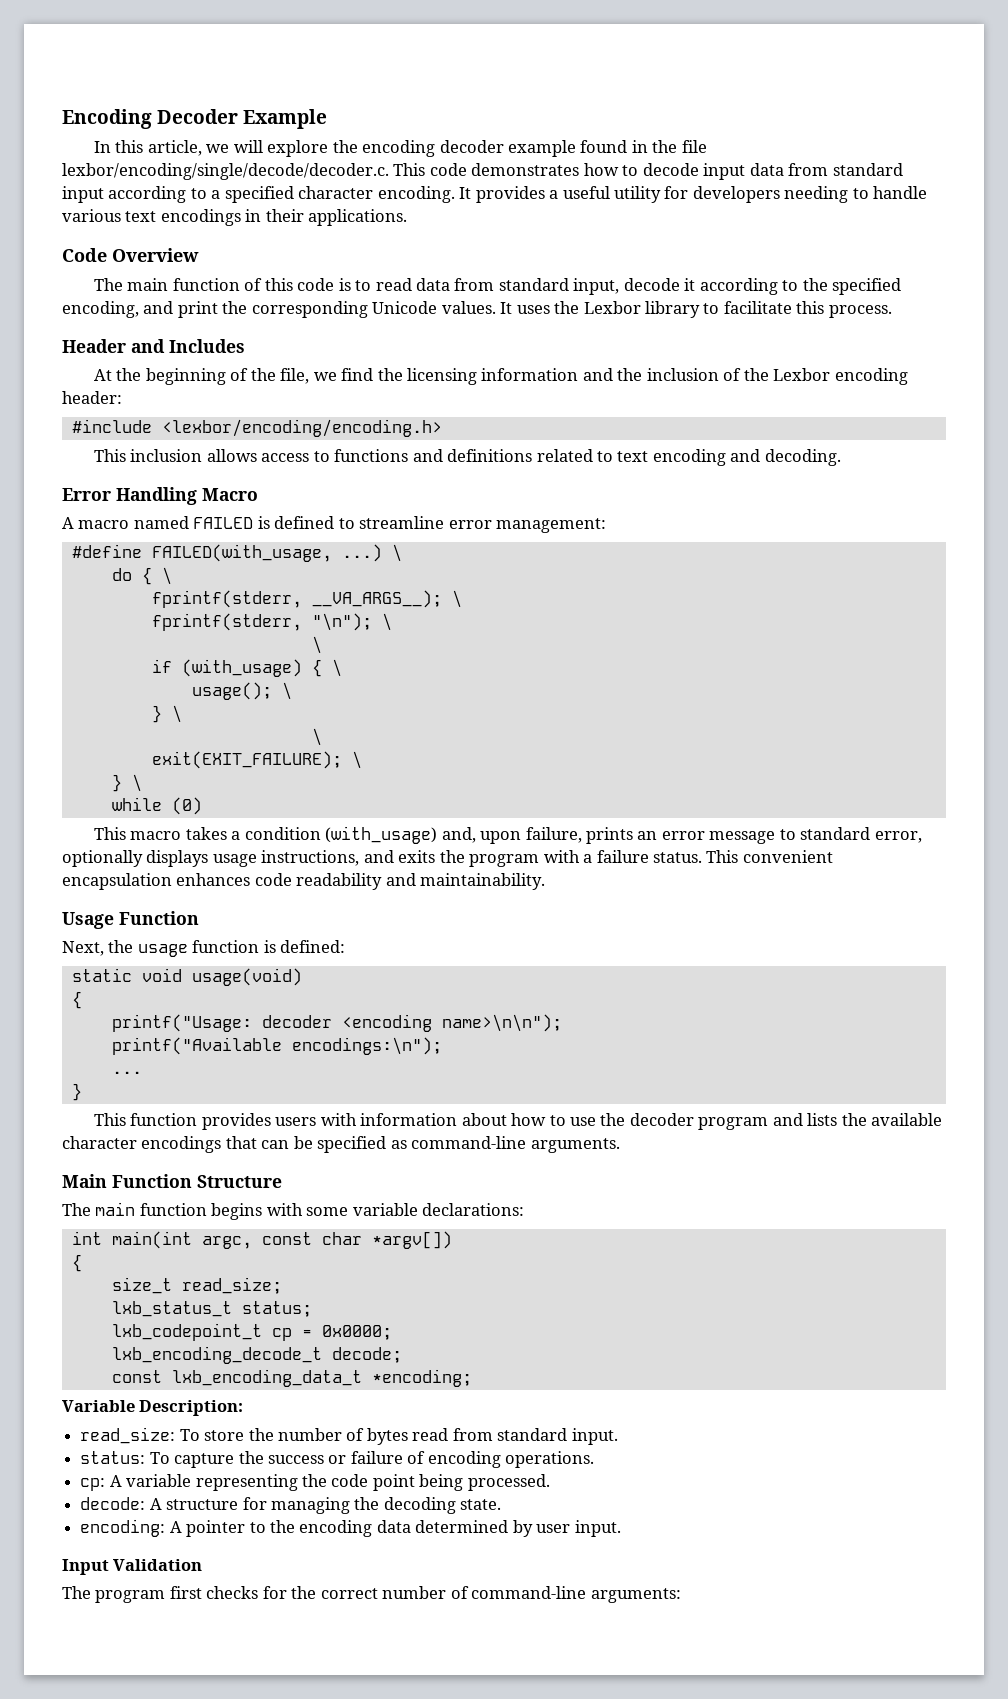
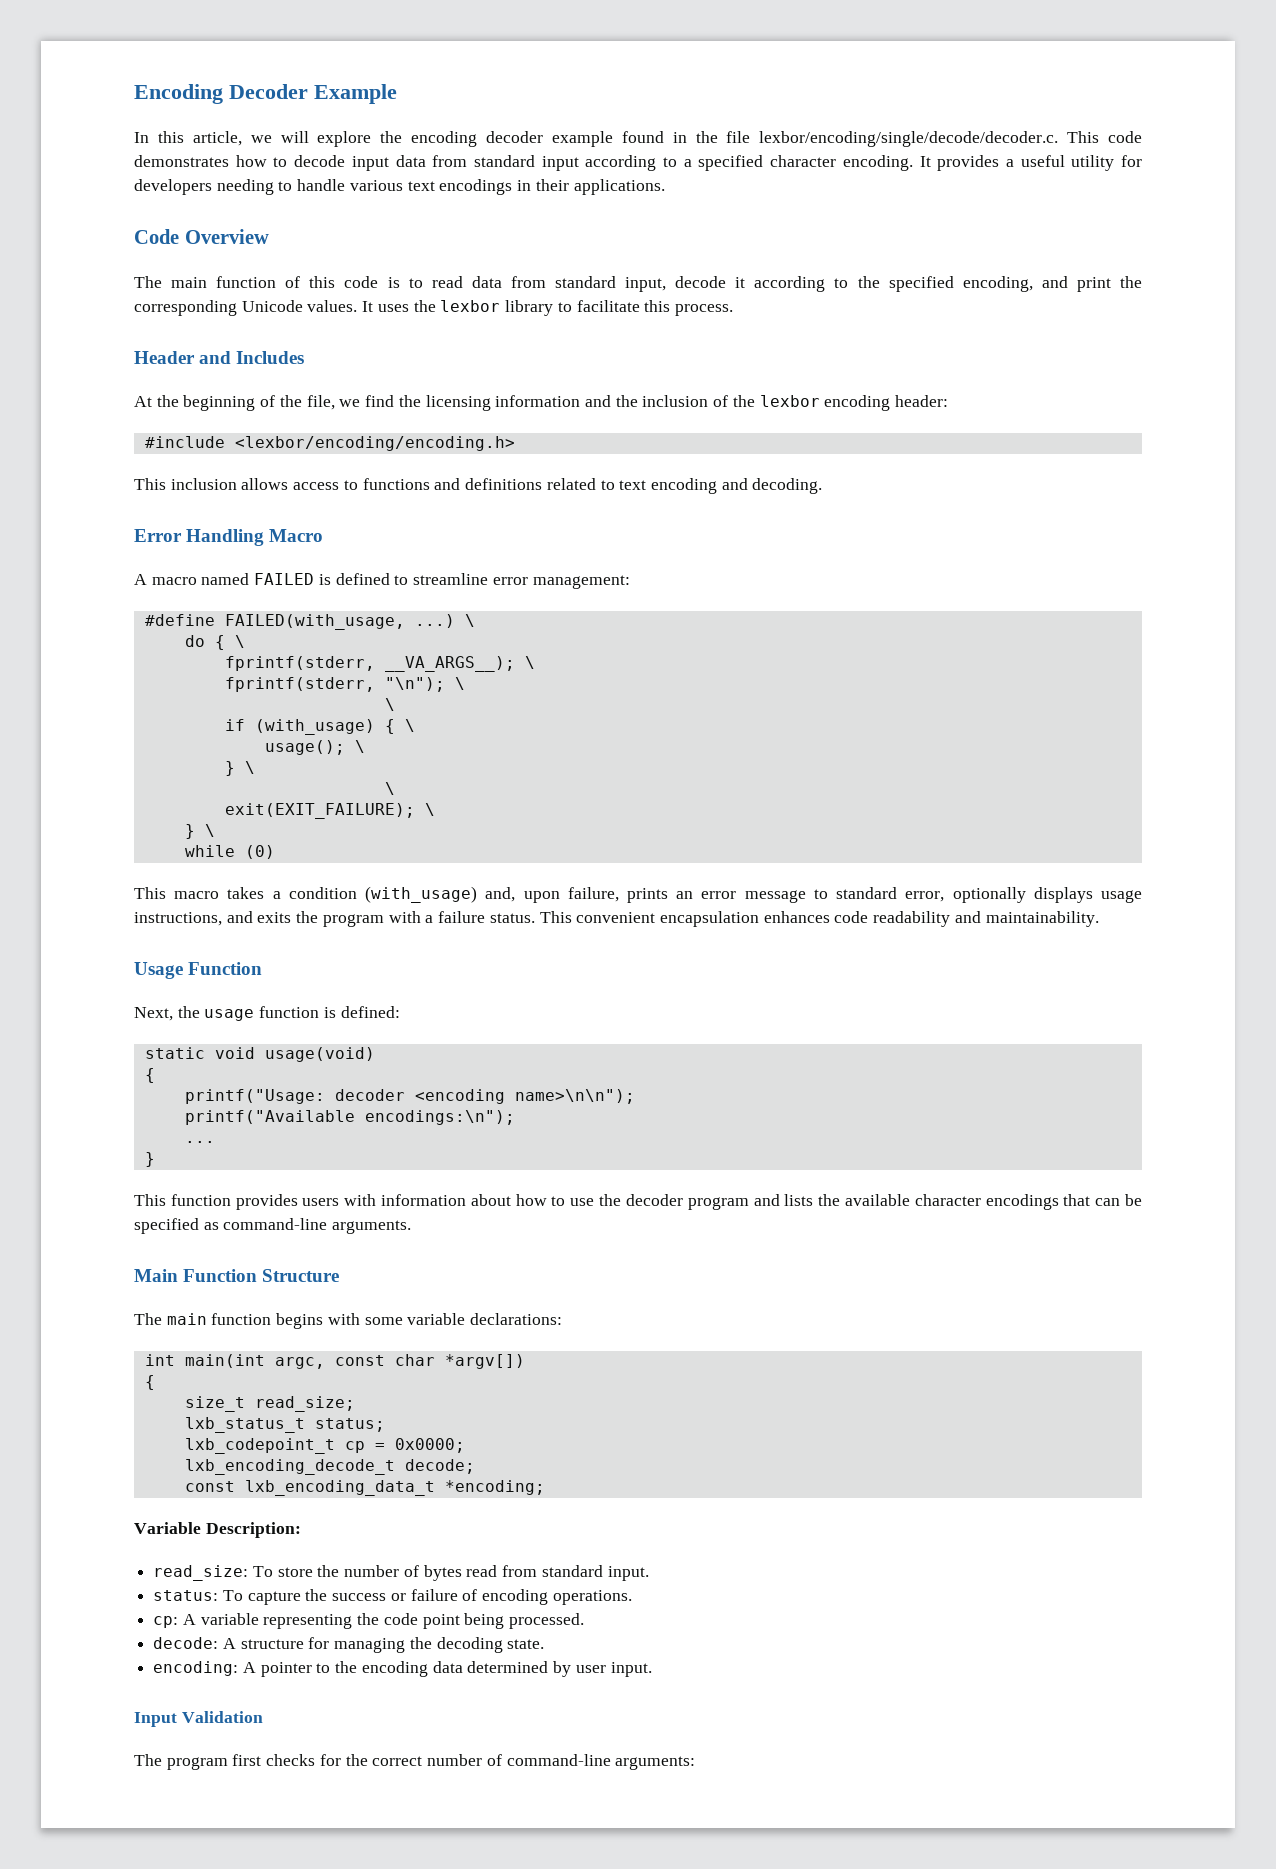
- It uses the Lexbor library to facilitate this process.
+ It uses the lexbor library to facilitate this process.
- At the beginning of the file, we find the licensing information and the inclusion of the Lexbor encoding header:
+ At the beginning of the file, we find the licensing information and the inclusion of the lexbor encoding header:

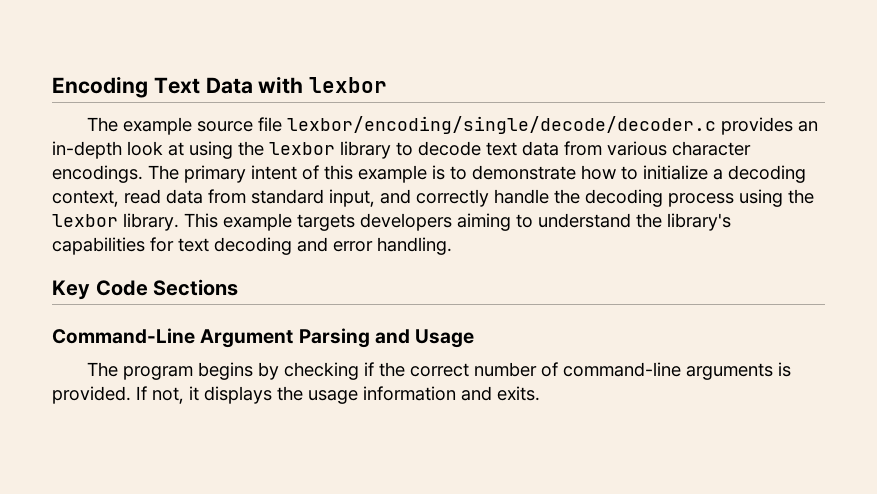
- Encoding Decoder Example
- In this article, we will explore the encoding decoder example found in the file lexbor/encoding/single/decode/decoder.c. This code demonstrates how to decode input data from standard input according to a specified character encoding. It provides a useful utility for developers needing to handle various text encodings in their applications.
- Code Overview
- The main function of this code is to read data from standard input, decode it according to the specified encoding, and print the corresponding Unicode values. It uses the lexbor library to facilitate this process.
- Header and Includes
- At the beginning of the file, we find the licensing information and the inclusion of the lexbor encoding header:
- #include <lexbor/encoding/encoding.h>
- This inclusion allows access to functions and definitions related to text encoding and decoding.
- Error Handling Macro
- A macro named FAILED is defined to streamline error management:
- #define FAILED(with_usage, ...) \
- do { \
- fprintf(stderr, __VA_ARGS__); \
- fprintf(stderr, "\n"); \
- \
- if (with_usage) { \
- usage(); \
- } \
- \
- exit(EXIT_FAILURE); \
- } \
- while (0)
- This macro takes a condition (with_usage) and, upon failure, prints an error message to standard error, optionally displays usage instructions, and exits the program with a failure status. This convenient encapsulation enhances code readability and maintainability.
- Usage Function
- Next, the usage function is defined:
- static void usage(void)
- {
- printf("Usage: decoder <encoding name>\n\n");
- printf("Available encodings:\n");
- ...
- }
- This function provides users with information about how to use the decoder program and lists the available character encodings that can be specified as command-line arguments.
- Main Function Structure
- The main function begins with some variable declarations:
- int main(int argc, const char *argv[])
- {
- size_t read_size;
- lxb_status_t status;
- lxb_codepoint_t cp = 0x0000;
- lxb_encoding_decode_t decode;
- const lxb_encoding_data_t *encoding;
- Variable Description:
- read_size: To store the number of bytes read from standard input.
- status: To capture the success or failure of encoding operations.
- cp: A variable representing the code point being processed.
- decode: A structure for managing the decoding state.
- encoding: A pointer to the encoding data determined by user input.
- Input Validation
- The program first checks for the correct number of command-line arguments:
+ Encoding Text Data with lexbor
+ The example source file lexbor/encoding/single/decode/decoder.c provides an in-depth look at using the lexbor library to decode text data from various character encodings. The primary intent of this example is to demonstrate how to initialize a decoding context, read data from standard input, and correctly handle the decoding process using the lexbor library. This example targets developers aiming to understand the library's capabilities for text decoding and error handling.
+ Key Code Sections
+ Command-Line Argument Parsing and Usage
+ The program begins by checking if the correct number of command-line arguments is provided. If not, it displays the usage information and exits.

